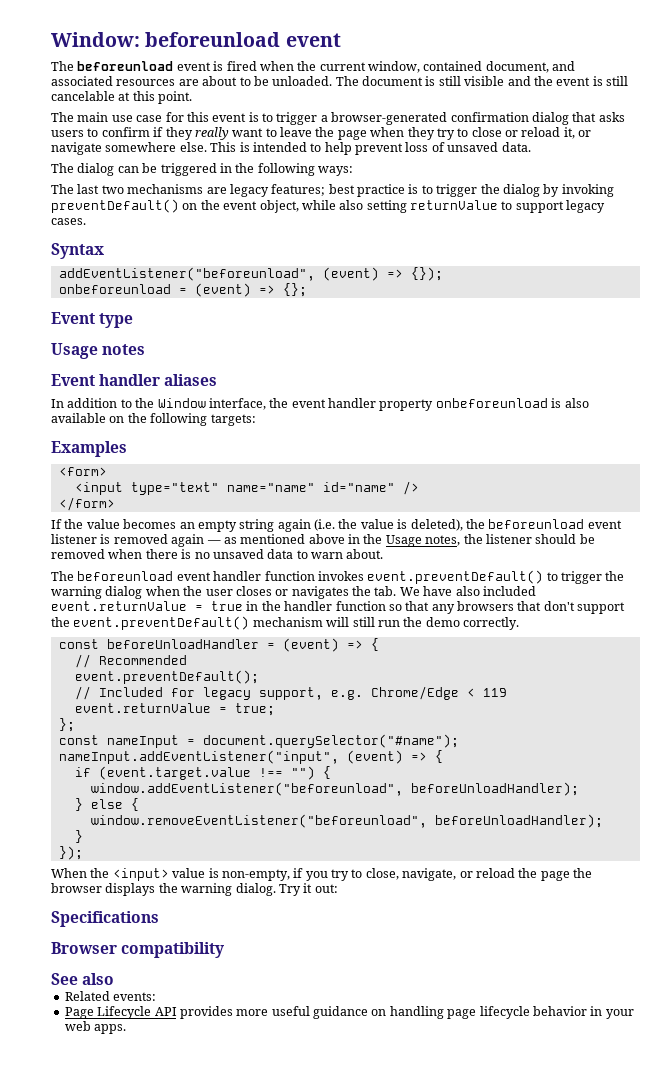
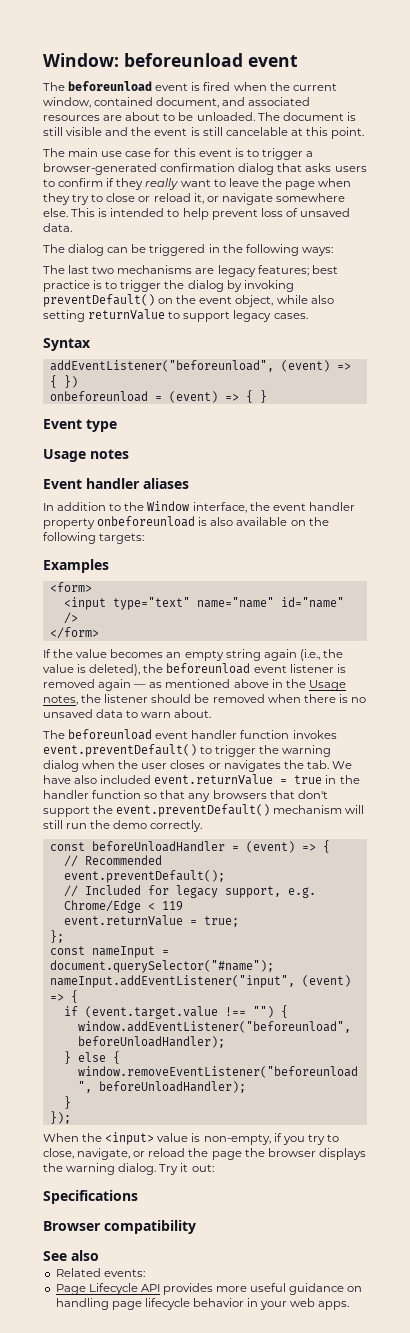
- addEventListener("beforeunload", (event) => {});
+ addEventListener("beforeunload", (event) => { })
- onbeforeunload = (event) => {};
+ onbeforeunload = (event) => { }
- If the value becomes an empty string again (i.e. the value is deleted), the beforeunload event listener is removed again — as mentioned above in the Usage notes, the listener should be removed when there is no unsaved data to warn about.
+ If the value becomes an empty string again (i.e., the value is deleted), the beforeunload event listener is removed again — as mentioned above in the Usage notes, the listener should be removed when there is no unsaved data to warn about.

